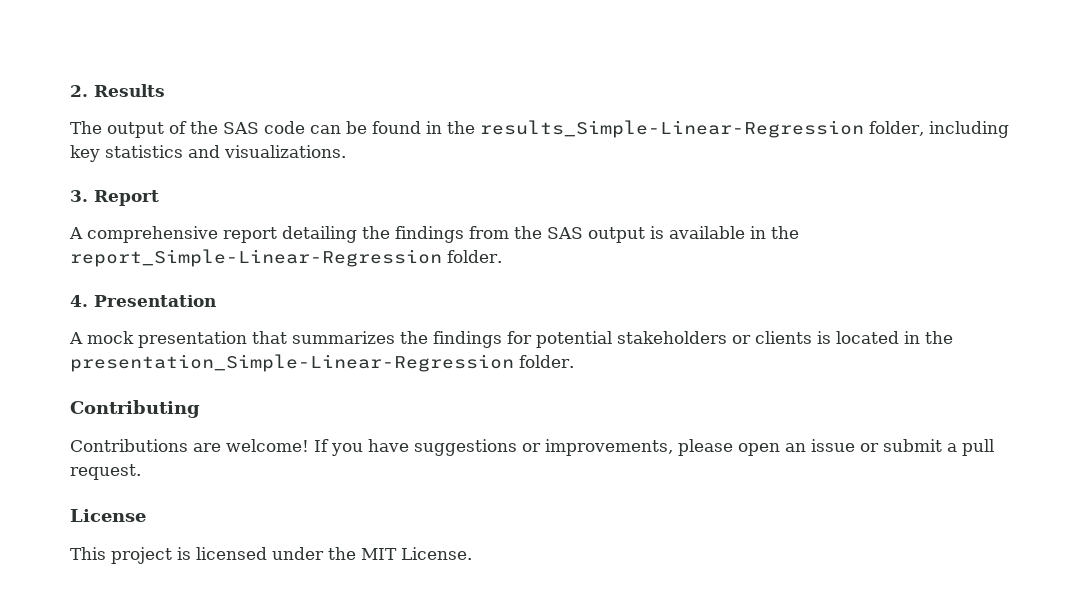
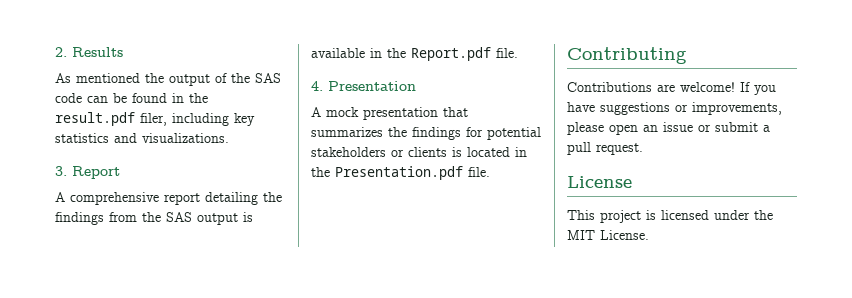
- The output of the SAS code can be found in the results_Simple-Linear-Regression folder, including key statistics and visualizations.
+ As mentioned the output of the SAS code can be found in the result.pdf filer, including key statistics and visualizations.
- A comprehensive report detailing the findings from the SAS output is available in the report_Simple-Linear-Regression folder.
+ A comprehensive report detailing the findings from the SAS output is available in the Report.pdf file.
- A mock presentation that summarizes the findings for potential stakeholders or clients is located in the presentation_Simple-Linear-Regression folder.
+ A mock presentation that summarizes the findings for potential stakeholders or clients is located in the Presentation.pdf file.

